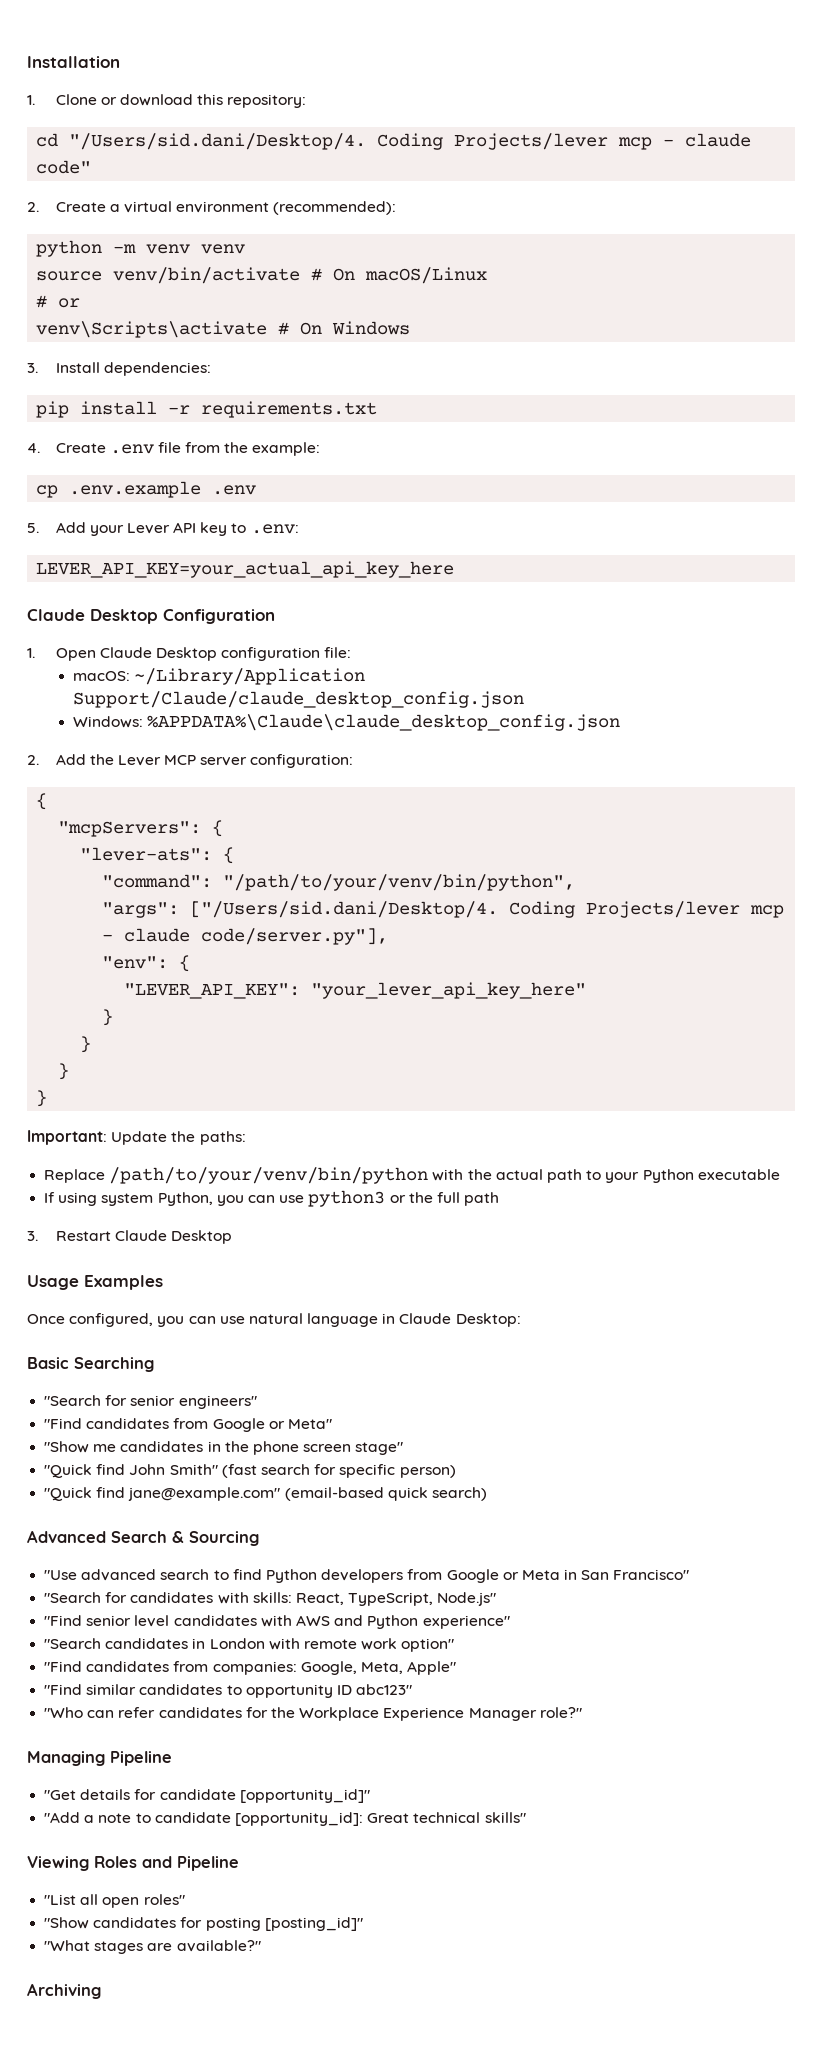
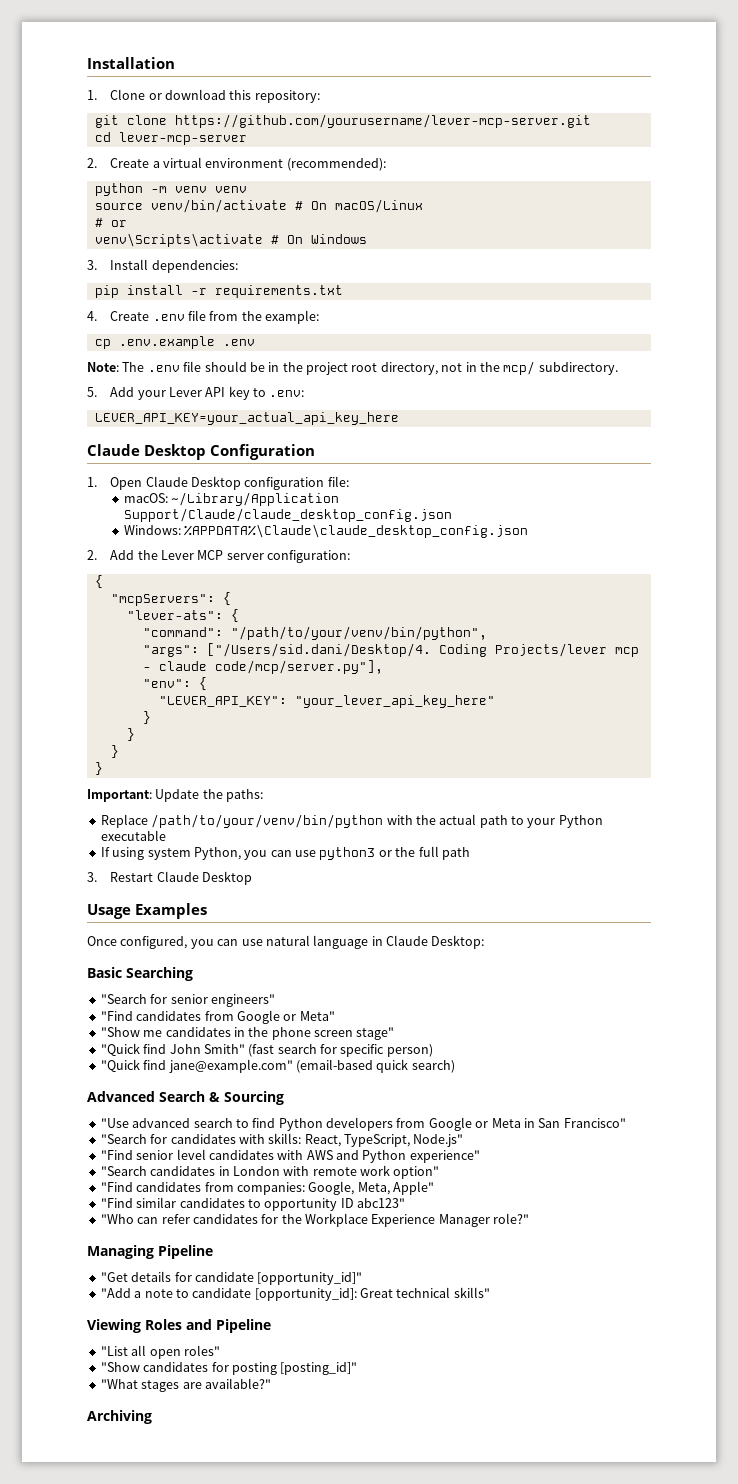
- cd "/Users/sid.dani/Desktop/4. Coding Projects/lever mcp - claude code"
+ git clone https://github.com/yourusername/lever-mcp-server.git
+ cd lever-mcp-server
+ Note: The .env file should be in the project root directory, not in the mcp/ subdirectory.
- "args": ["/Users/sid.dani/Desktop/4. Coding Projects/lever mcp - claude code/server.py"],
+ "args": ["/Users/sid.dani/Desktop/4. Coding Projects/lever mcp - claude code/mcp/server.py"],

